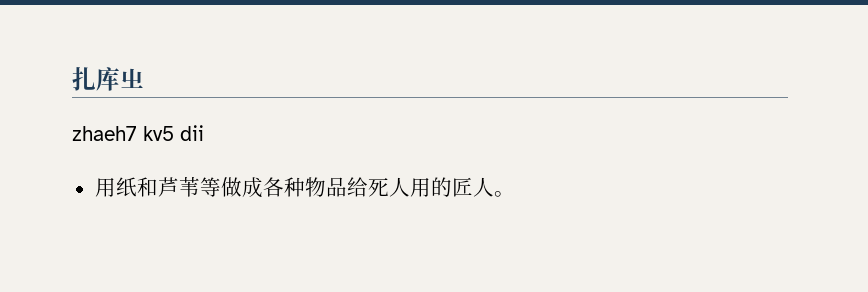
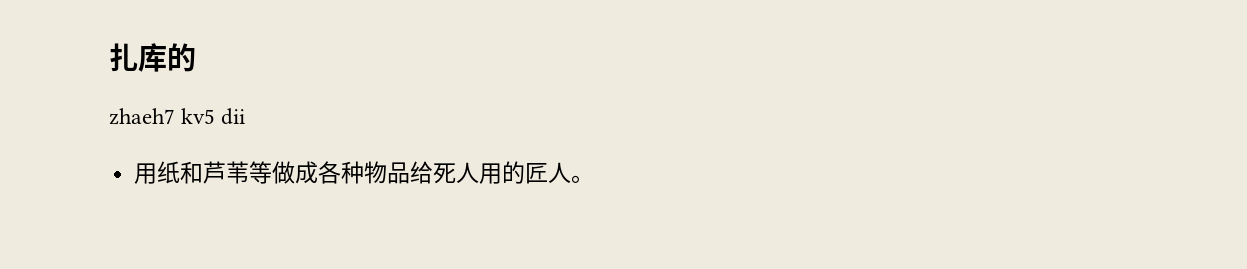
- 扎库㞢
+ 扎库的

